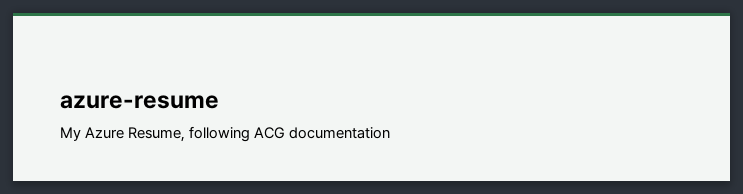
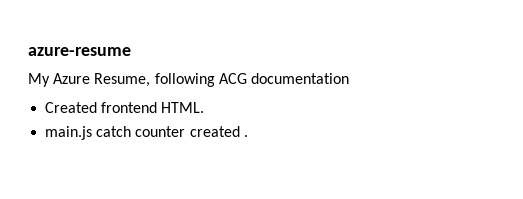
+ Created frontend HTML.
+ main.js catch counter created .

